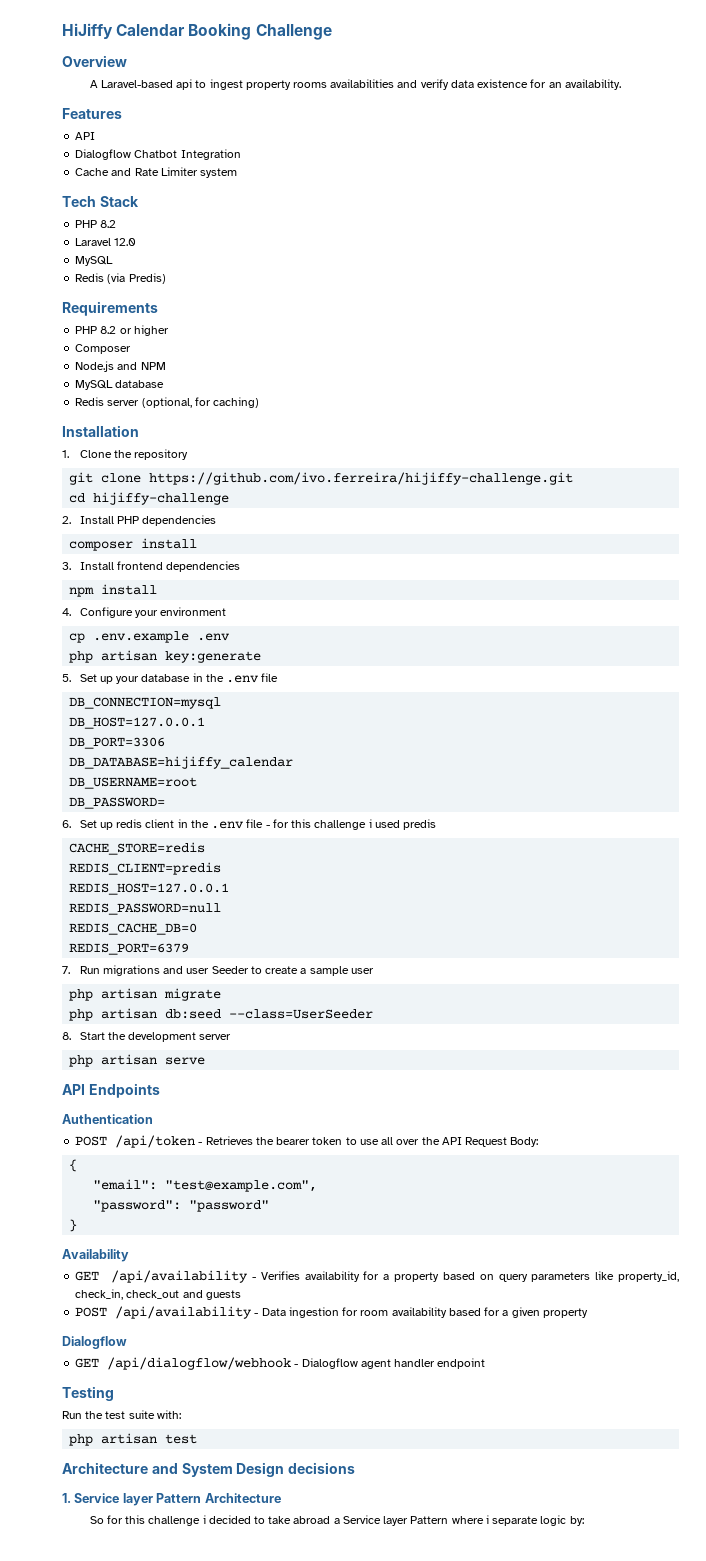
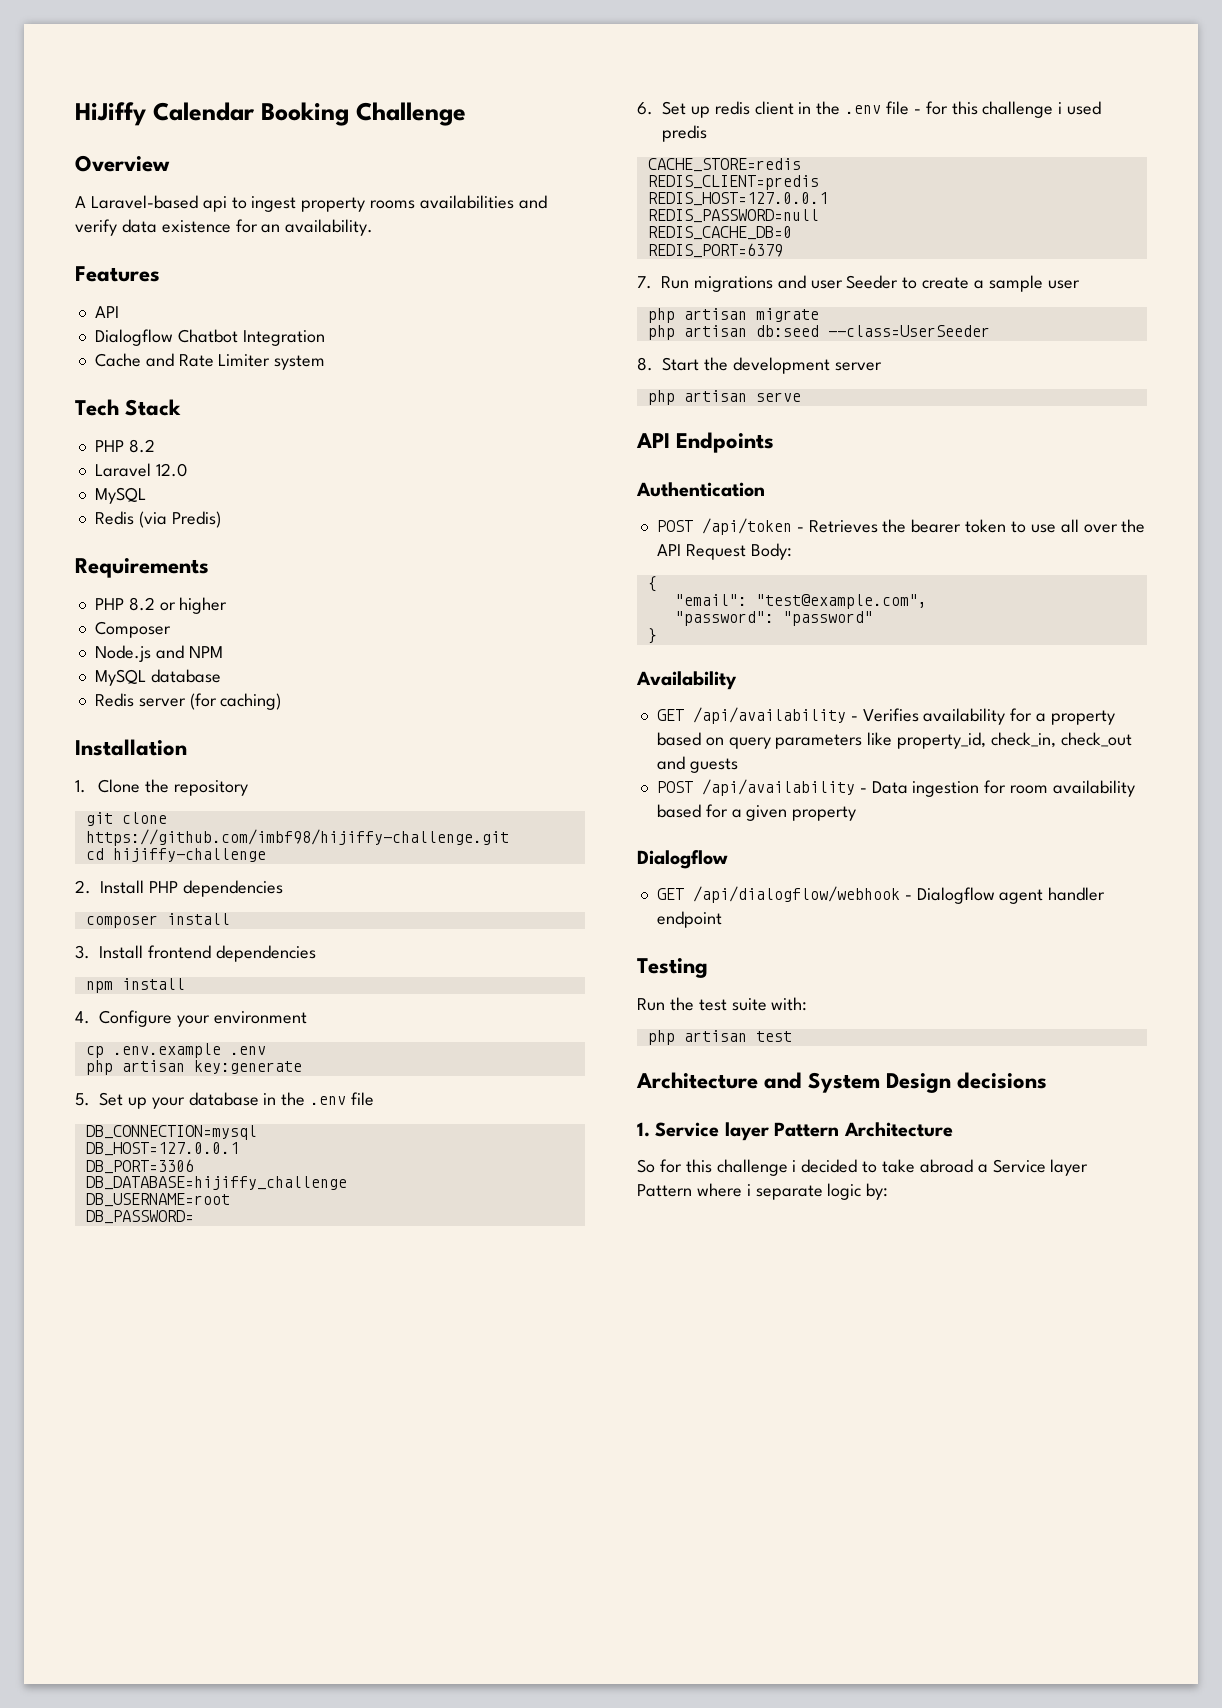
- Redis server (optional, for caching)
+ Redis server (for caching)
- git clone https://github.com/ivo.ferreira/hijiffy-challenge.git
+ git clone https://github.com/imbf98/hijiffy-challenge.git
- DB_DATABASE=hijiffy_calendar
+ DB_DATABASE=hijiffy_challenge

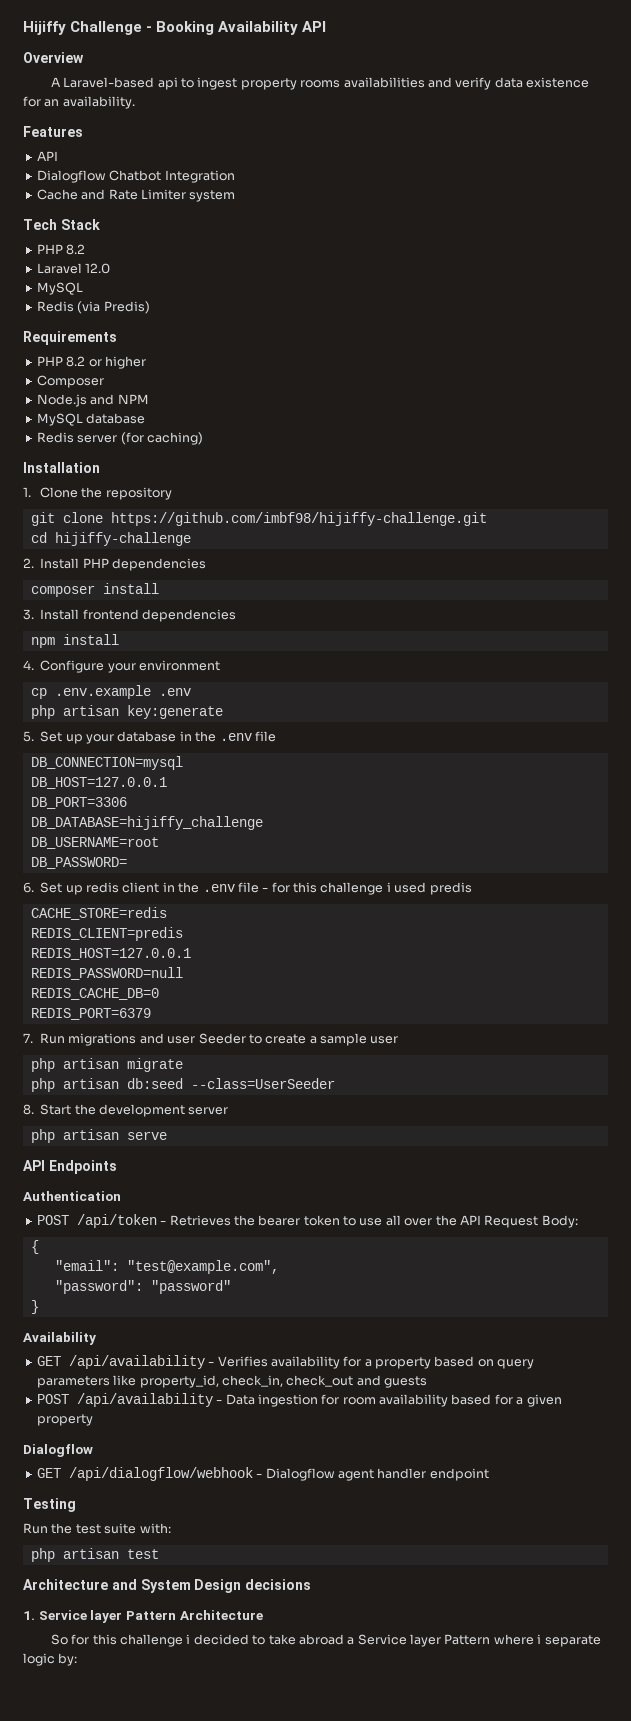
- HiJiffy Calendar Booking Challenge
+ Hijiffy Challenge - Booking Availability API

